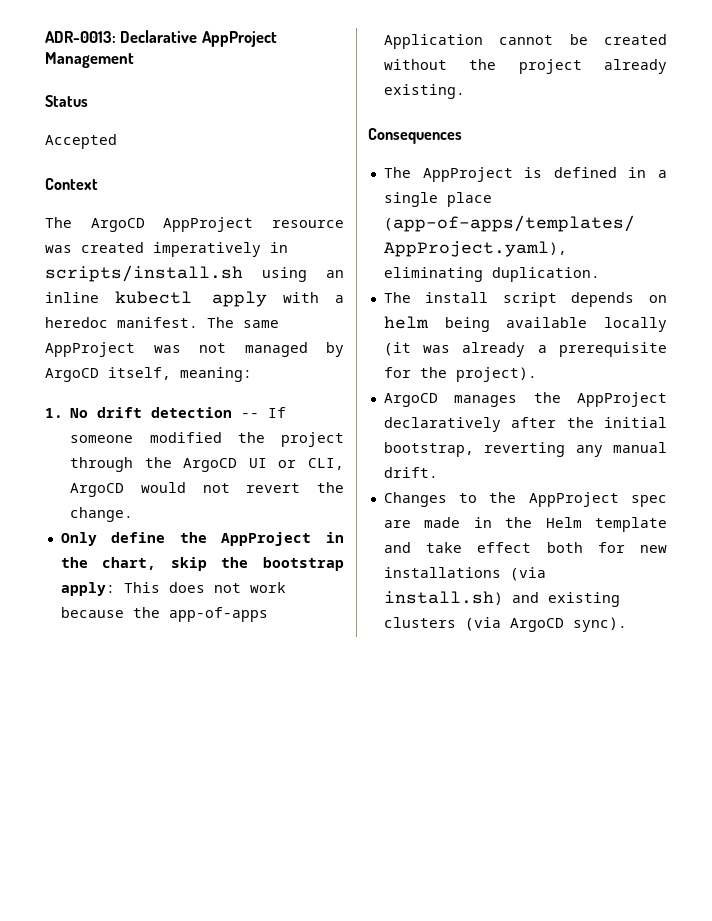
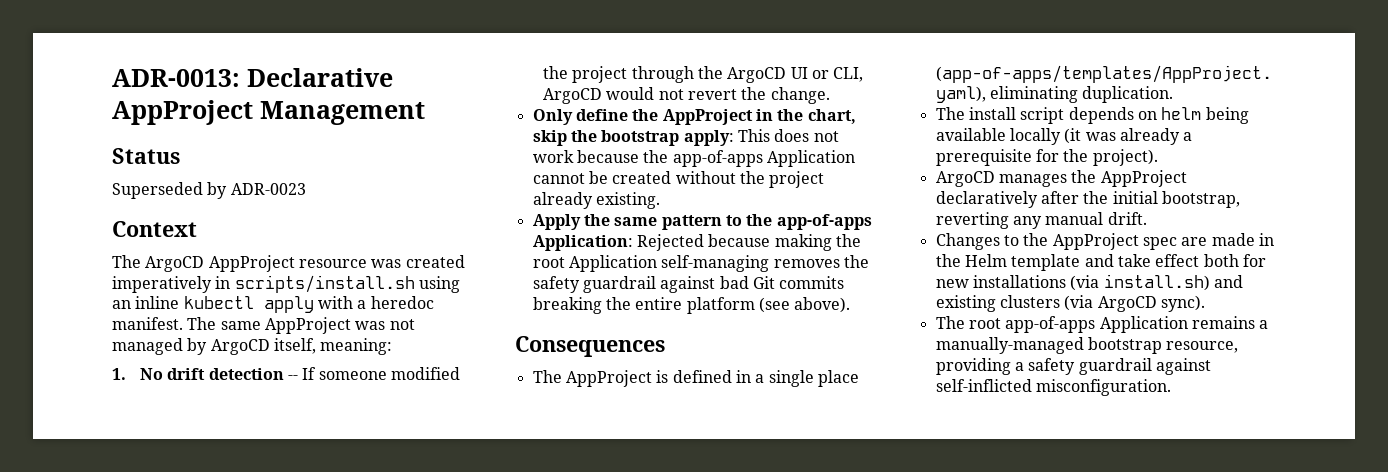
- Accepted
+ Superseded by ADR-0023
+ Apply the same pattern to the app-of-apps Application: Rejected because making the root Application self-managing removes the safety guardrail against bad Git commits breaking the entire platform (see above).
+ The root app-of-apps Application remains a manually-managed bootstrap resource, providing a safety guardrail against self-inflicted misconfiguration.

